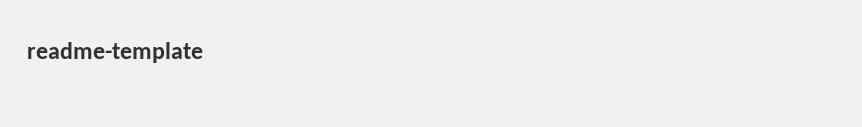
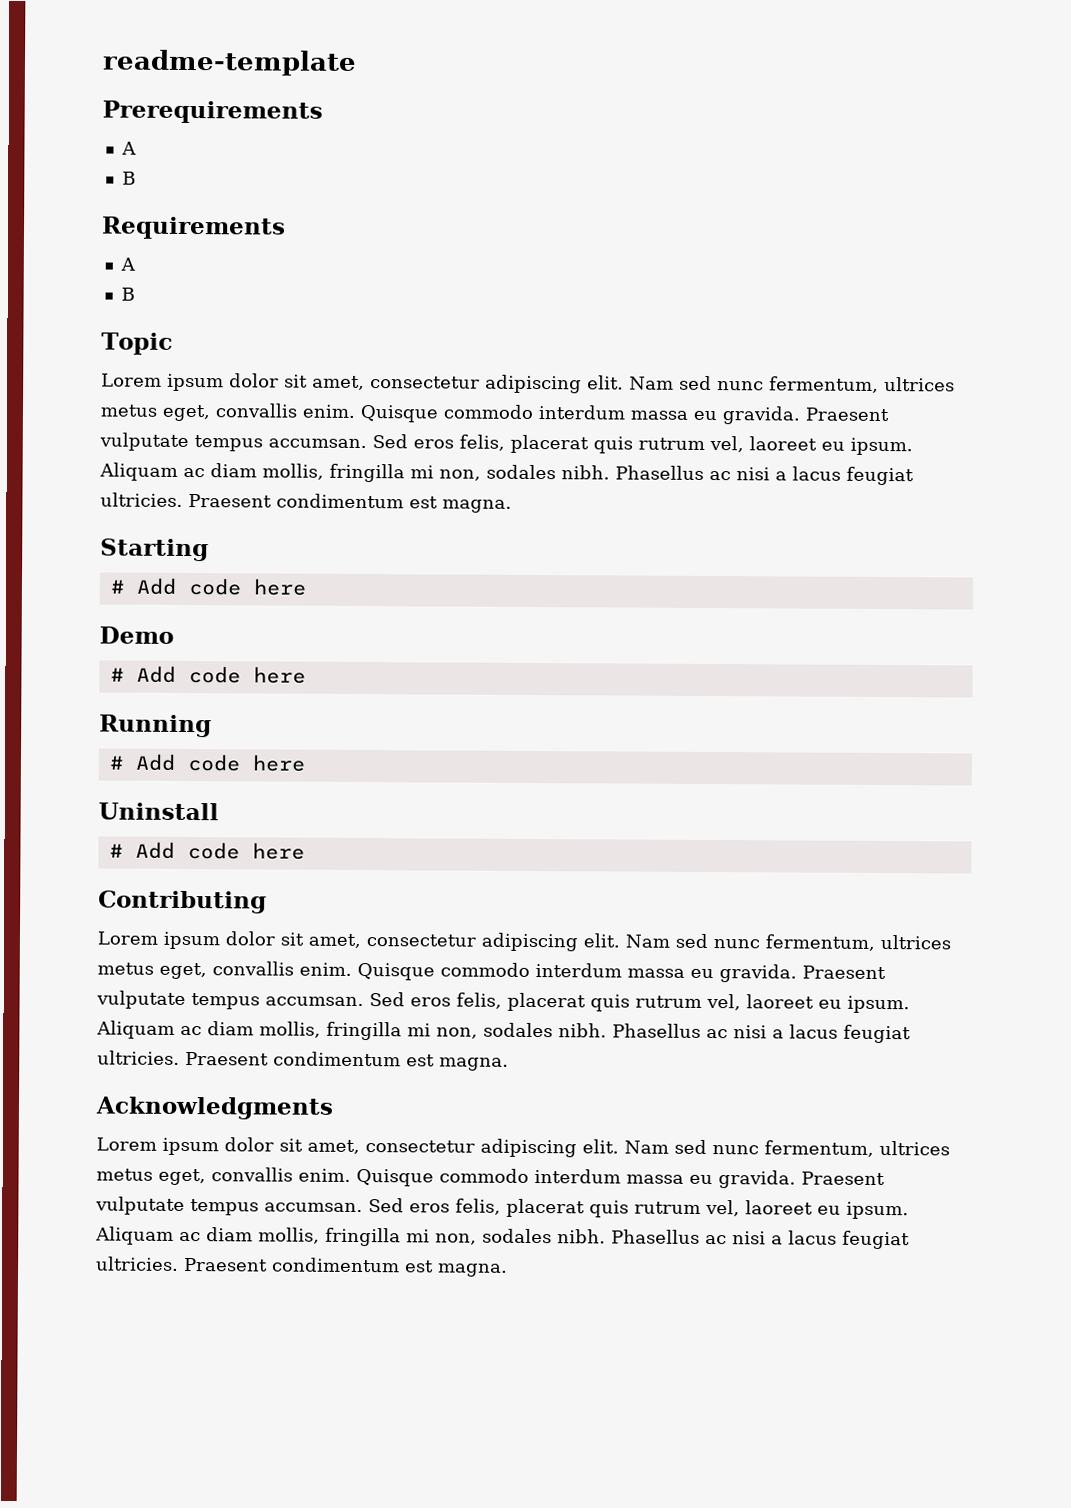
+ Prerequirements
+ A
+ B
+ Requirements
+ A
+ B
+ Topic
+ Lorem ipsum dolor sit amet, consectetur adipiscing elit. Nam sed nunc fermentum, ultrices metus eget, convallis enim. Quisque commodo interdum massa eu gravida. Praesent vulputate tempus accumsan. Sed eros felis, placerat quis rutrum vel, laoreet eu ipsum. Aliquam ac diam mollis, fringilla mi non, sodales nibh. Phasellus ac nisi a lacus feugiat ultricies. Praesent condimentum est magna.
+ Starting
+ # Add code here
+ Demo
+ # Add code here
+ Running
+ # Add code here
+ Uninstall
+ # Add code here
+ Contributing
+ Lorem ipsum dolor sit amet, consectetur adipiscing elit. Nam sed nunc fermentum, ultrices metus eget, convallis enim. Quisque commodo interdum massa eu gravida. Praesent vulputate tempus accumsan. Sed eros felis, placerat quis rutrum vel, laoreet eu ipsum. Aliquam ac diam mollis, fringilla mi non, sodales nibh. Phasellus ac nisi a lacus feugiat ultricies. Praesent condimentum est magna.
+ Acknowledgments
+ Lorem ipsum dolor sit amet, consectetur adipiscing elit. Nam sed nunc fermentum, ultrices metus eget, convallis enim. Quisque commodo interdum massa eu gravida. Praesent vulputate tempus accumsan. Sed eros felis, placerat quis rutrum vel, laoreet eu ipsum. Aliquam ac diam mollis, fringilla mi non, sodales nibh. Phasellus ac nisi a lacus feugiat ultricies. Praesent condimentum est magna.

